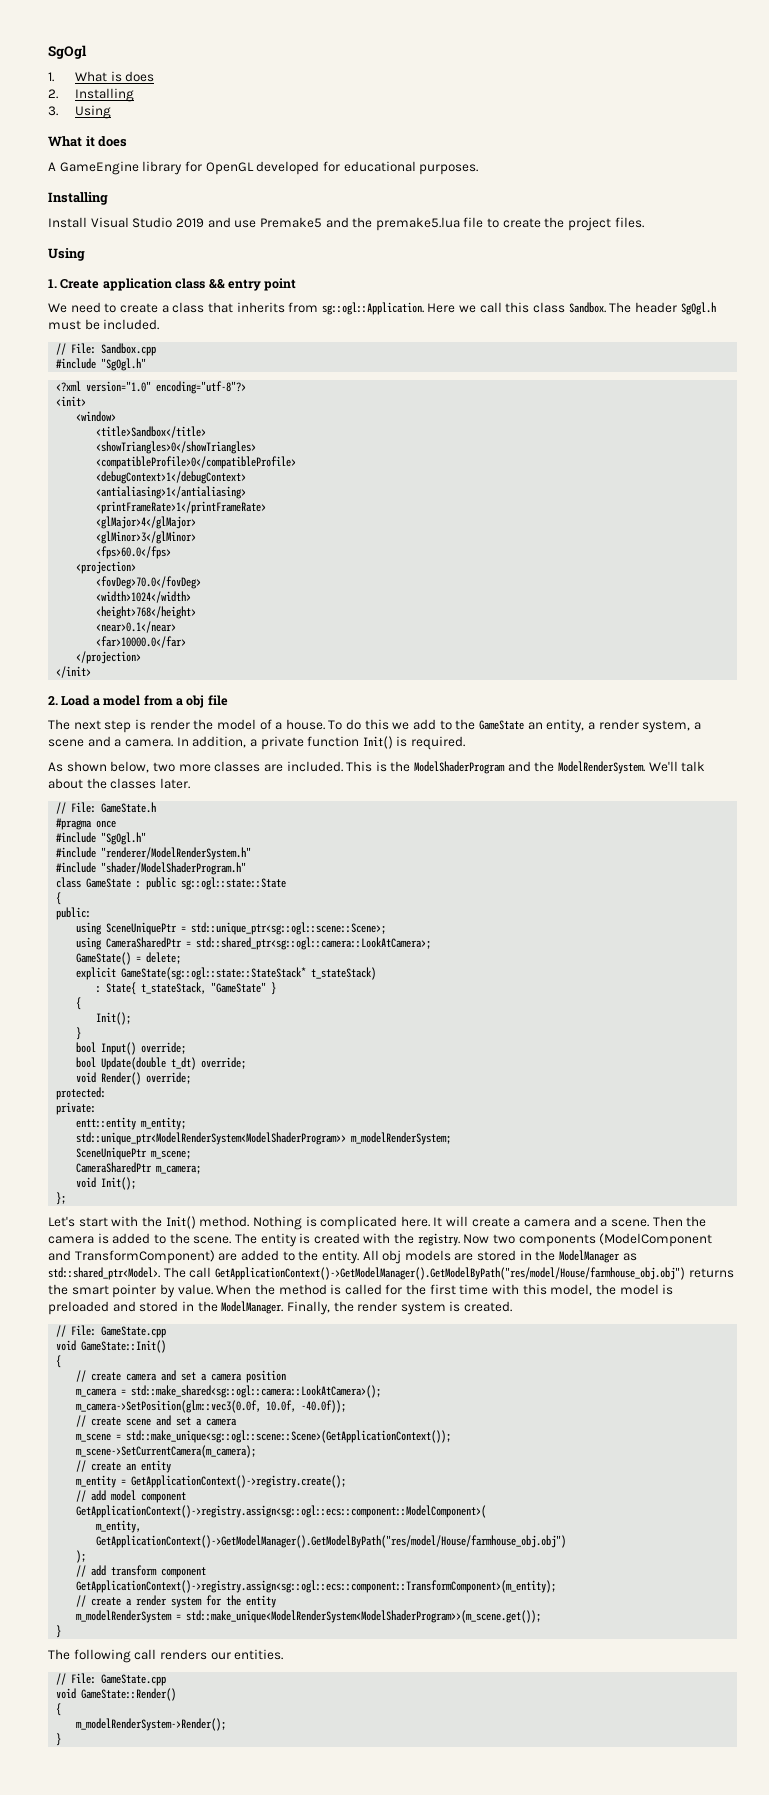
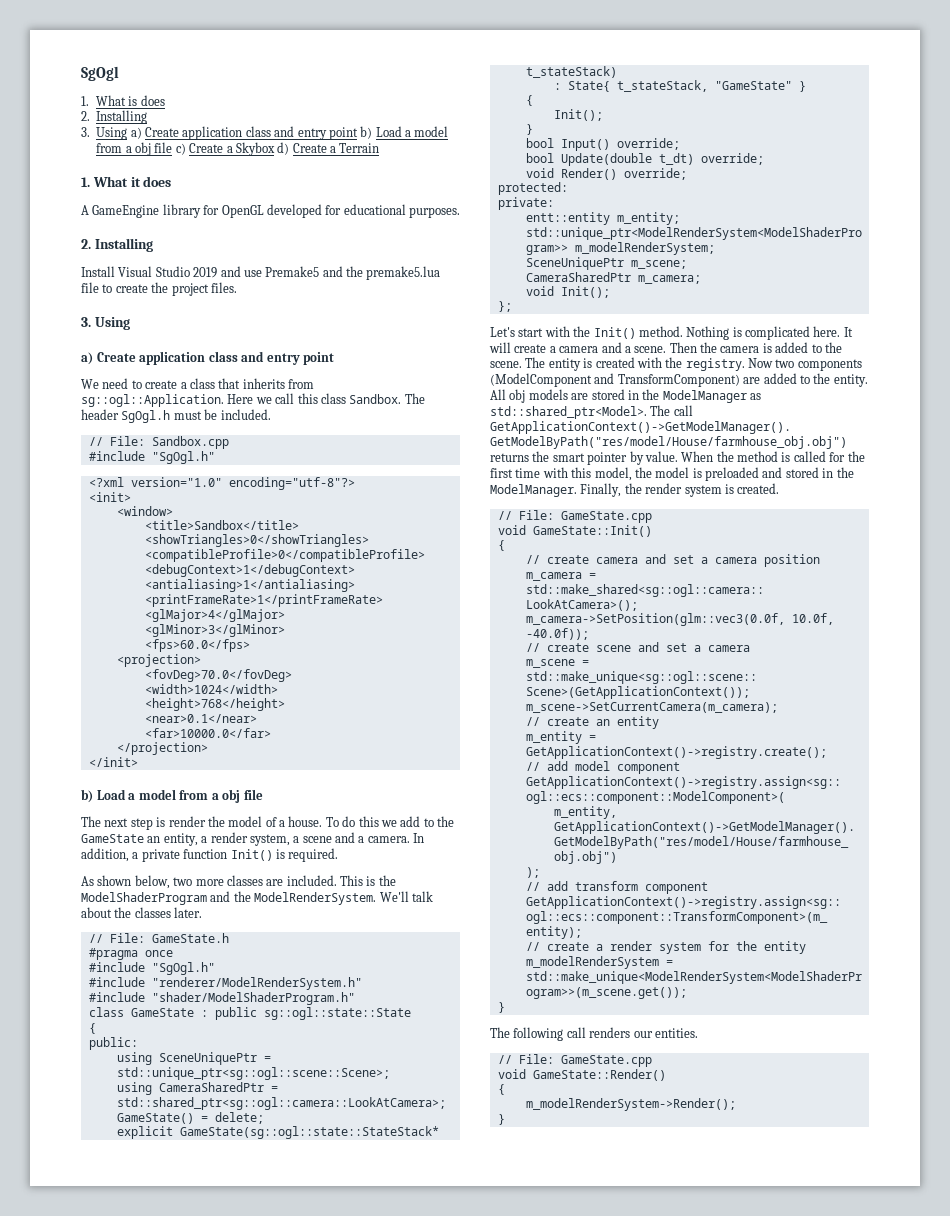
- 3. Using
- What it does
+ 3. Using a) Create application class and entry point b) Load a model from a obj file c) Create a Skybox d) Create a Terrain
+ 1. What it does
  A GameEngine library for OpenGL developed for educational purposes.
- Installing
+ 2. Installing
  Install Visual Studio 2019 and use Premake5 and the premake5.lua file to create the project files.
- Using
- 1. Create application class && entry point
+ 3. Using
+ a) Create application class and entry point
  </init>
- 2. Load a model from a obj file
+ b) Load a model from a obj file

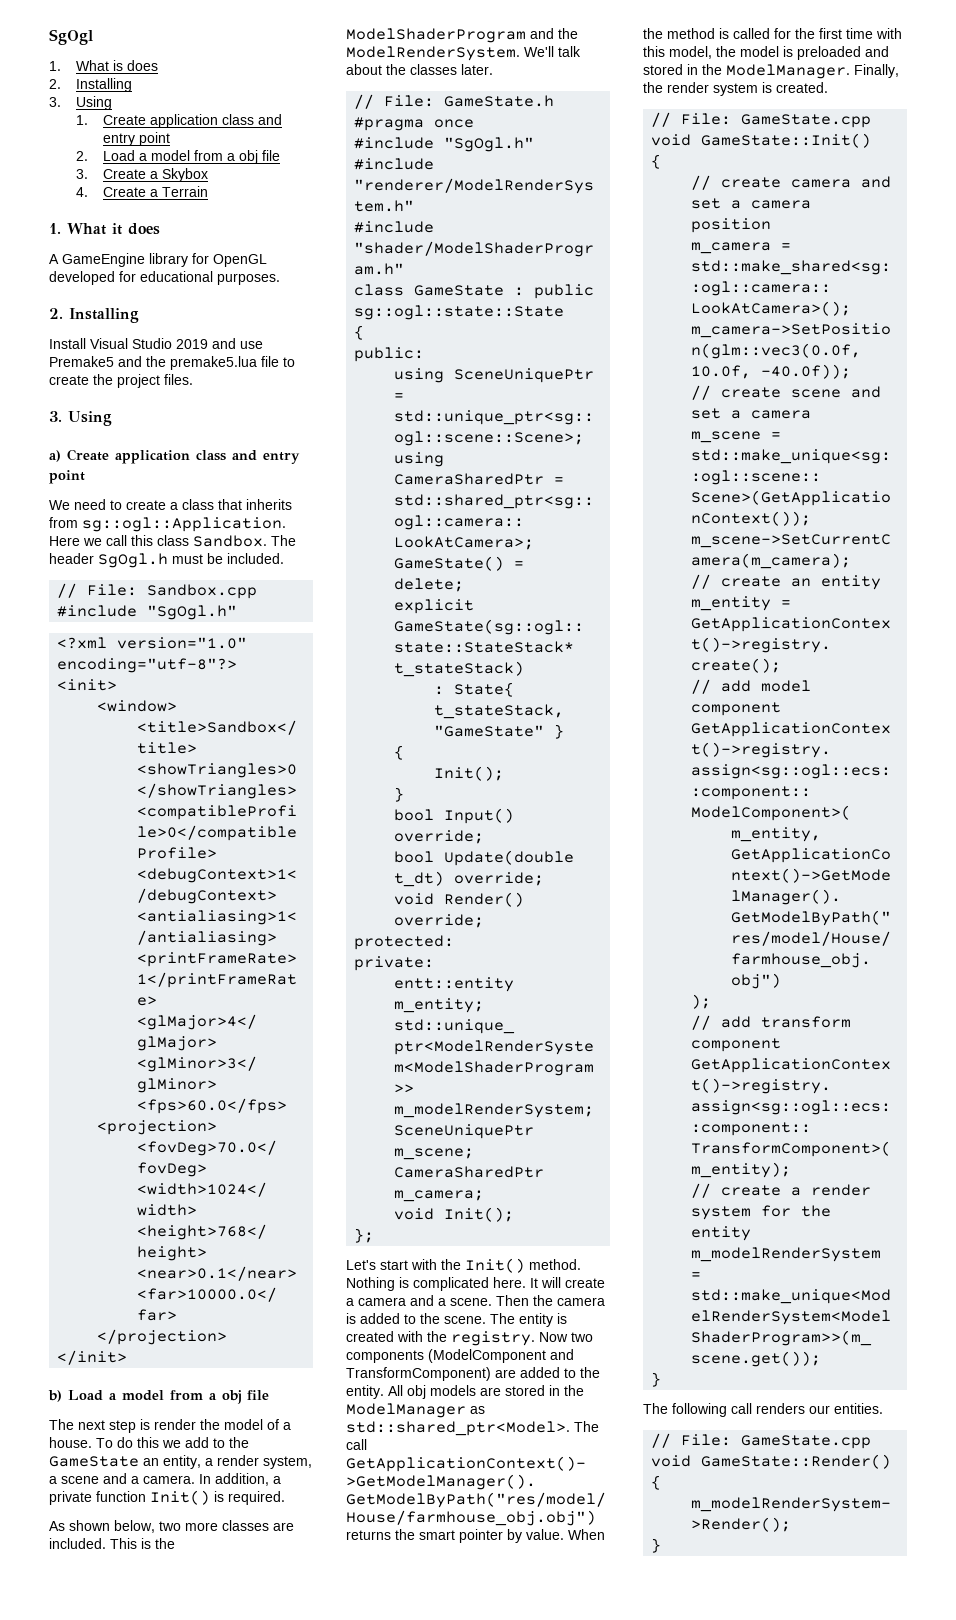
  1. What is does
  2. Installing
- 3. Using a) Create application class and entry point b) Load a model from a obj file c) Create a Skybox d) Create a Terrain
+ 3. Using
+ 1. Create application class and entry point
+ 2. Load a model from a obj file
+ 3. Create a Skybox
+ 4. Create a Terrain

